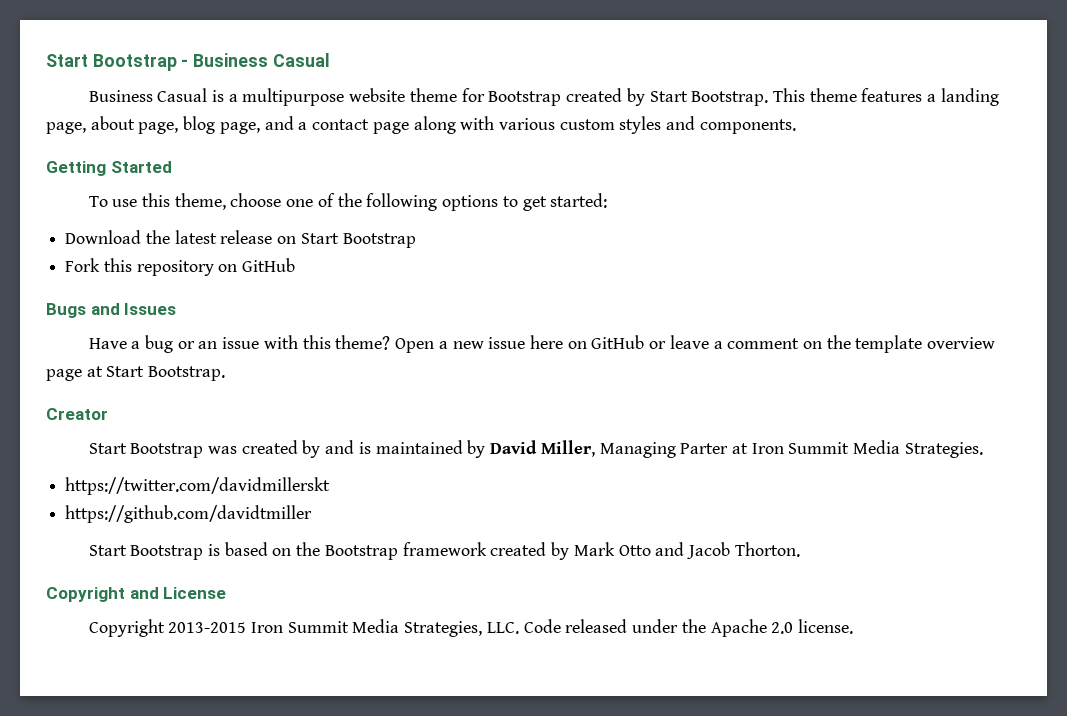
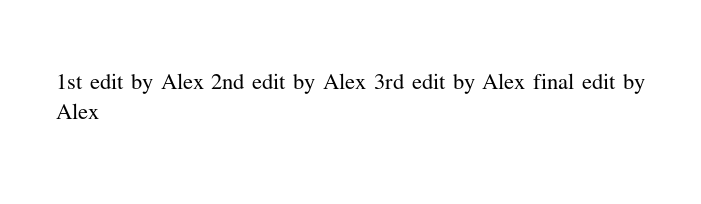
- Start Bootstrap - Business Casual
- Business Casual is a multipurpose website theme for Bootstrap created by Start Bootstrap. This theme features a landing page, about page, blog page, and a contact page along with various custom styles and components.
- Getting Started
- To use this theme, choose one of the following options to get started:
- Download the latest release on Start Bootstrap
- Fork this repository on GitHub
- Bugs and Issues
- Have a bug or an issue with this theme? Open a new issue here on GitHub or leave a comment on the template overview page at Start Bootstrap.
- Creator
- Start Bootstrap was created by and is maintained by David Miller, Managing Parter at Iron Summit Media Strategies.
- https://twitter.com/davidmillerskt
- https://github.com/davidtmiller
- Start Bootstrap is based on the Bootstrap framework created by Mark Otto and Jacob Thorton.
- Copyright and License
- Copyright 2013-2015 Iron Summit Media Strategies, LLC. Code released under the Apache 2.0 license.
+ 1st edit by Alex 2nd edit by Alex 3rd edit by Alex final edit by Alex

